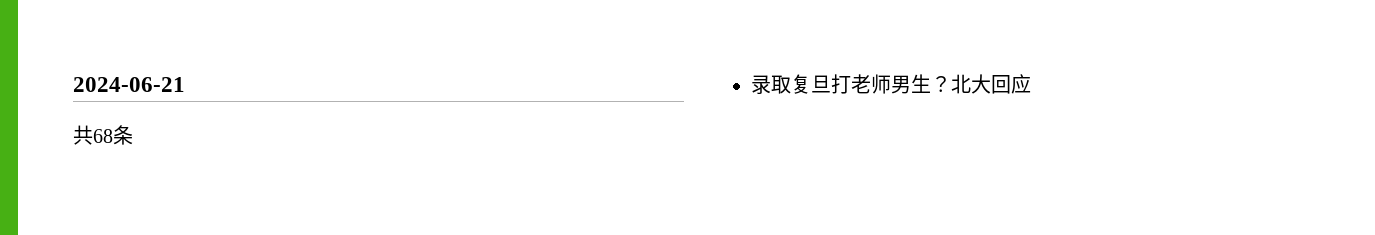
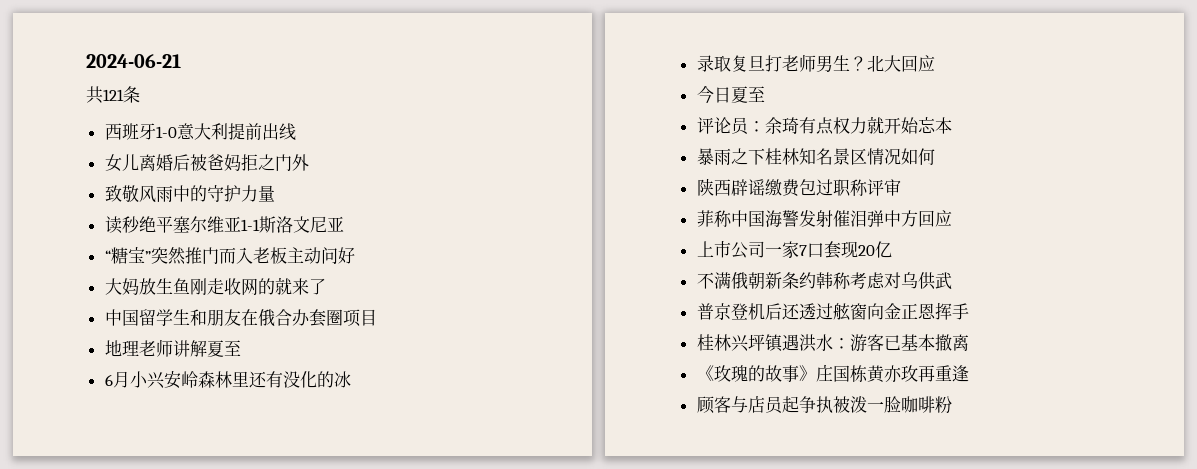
- 共68条
+ 共121条
+ 西班牙1-0意大利提前出线
+ 女儿离婚后被爸妈拒之门外
+ 致敬风雨中的守护力量
+ 读秒绝平塞尔维亚1-1斯洛文尼亚
+ “糖宝”突然推门而入老板主动问好
+ 大妈放生鱼刚走收网的就来了
+ 中国留学生和朋友在俄合办套圈项目
+ 地理老师讲解夏至
+ 6月小兴安岭森林里还有没化的冰
+ 今日夏至
+ 评论员：余琦有点权力就开始忘本
+ 暴雨之下桂林知名景区情况如何
+ 陕西辟谣缴费包过职称评审
+ 菲称中国海警发射催泪弹中方回应
+ 上市公司一家7口套现20亿
+ 不满俄朝新条约韩称考虑对乌供武
+ 普京登机后还透过舷窗向金正恩挥手
+ 桂林兴坪镇遇洪水：游客已基本撤离
+ 《玫瑰的故事》庄国栋黄亦玫再重逢
+ 顾客与店员起争执被泼一脸咖啡粉

